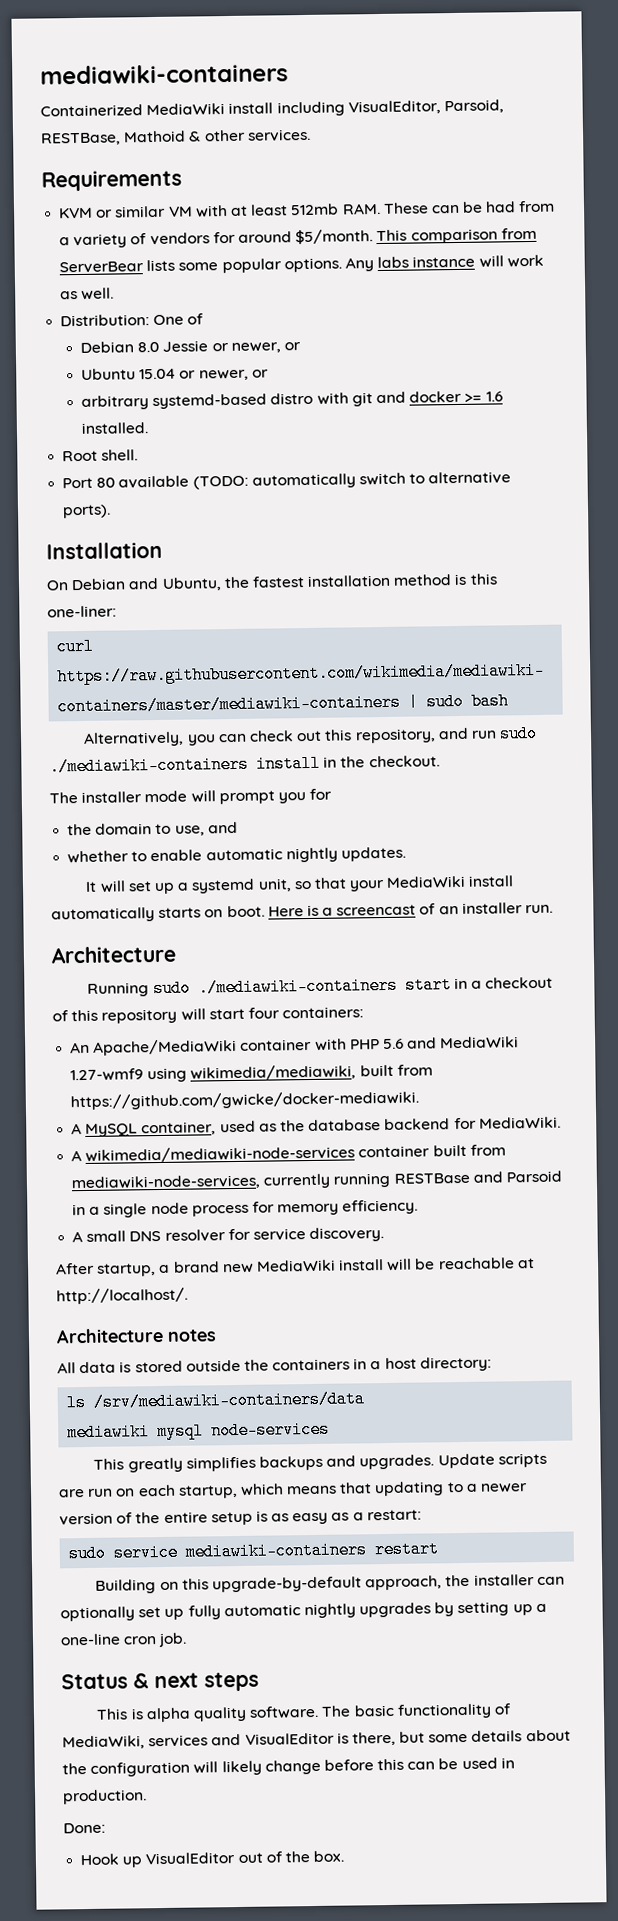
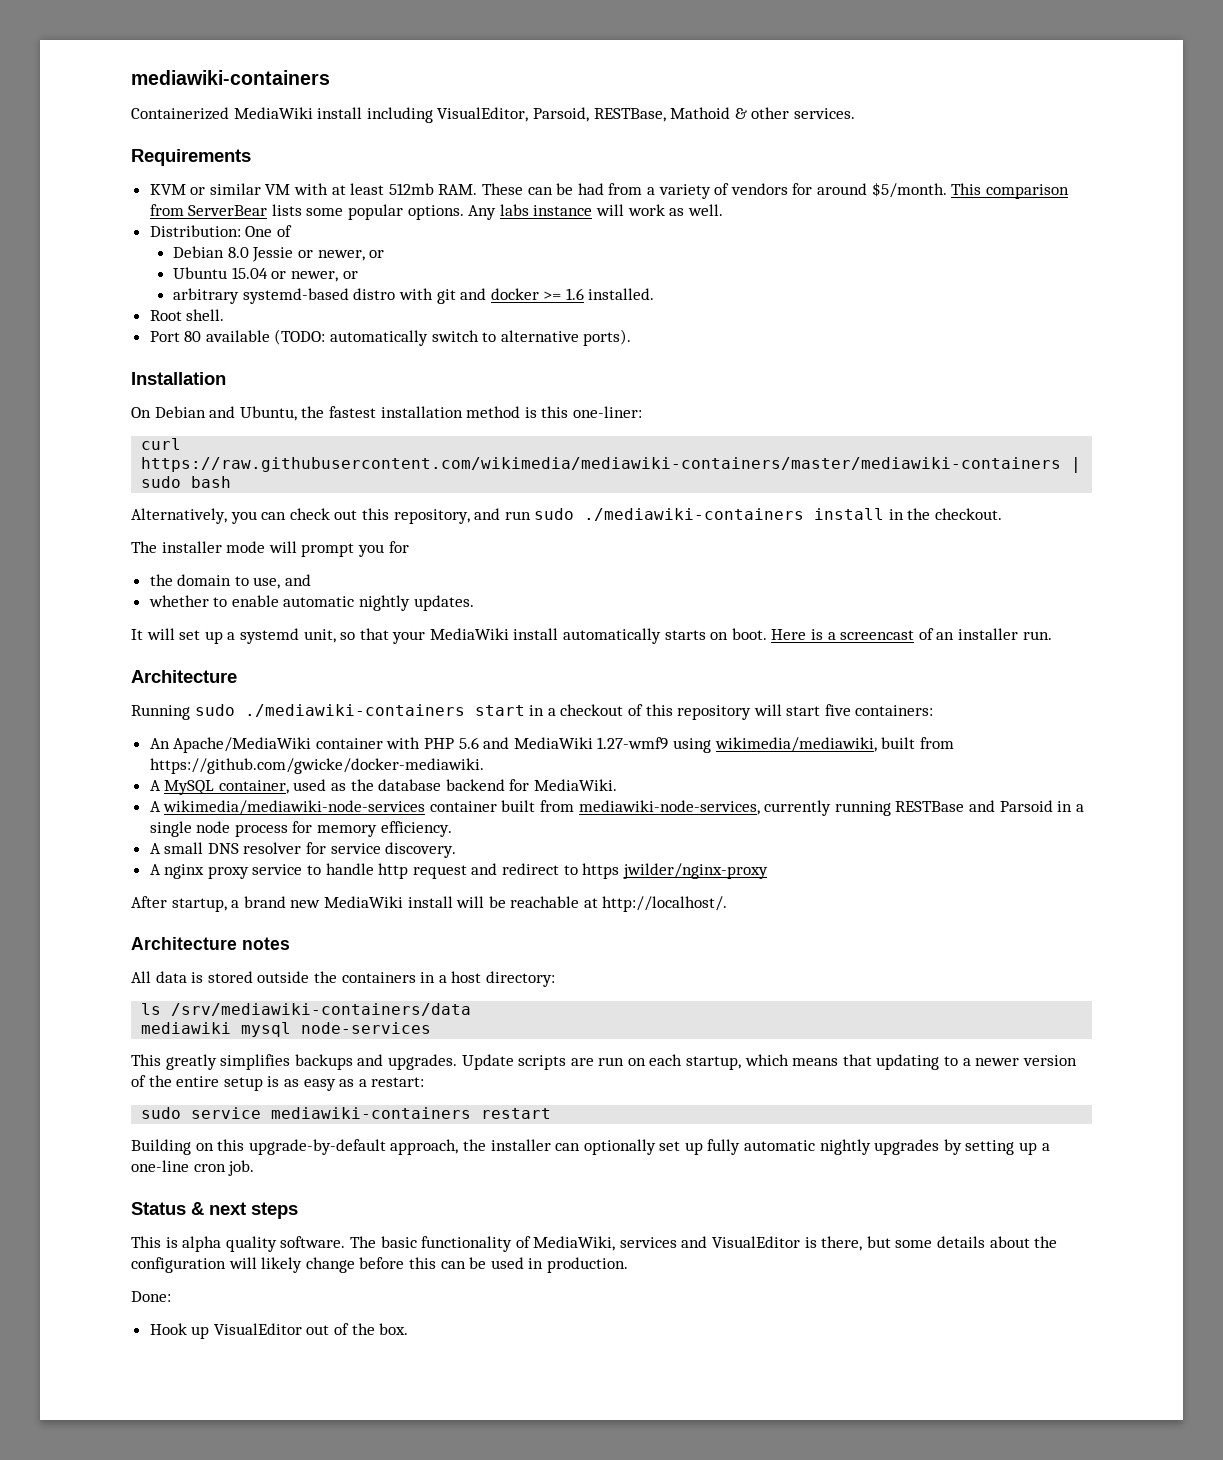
- Running sudo ./mediawiki-containers start in a checkout of this repository will start four containers:
+ Running sudo ./mediawiki-containers start in a checkout of this repository will start five containers:
+ A nginx proxy service to handle http request and redirect to https jwilder/nginx-proxy

